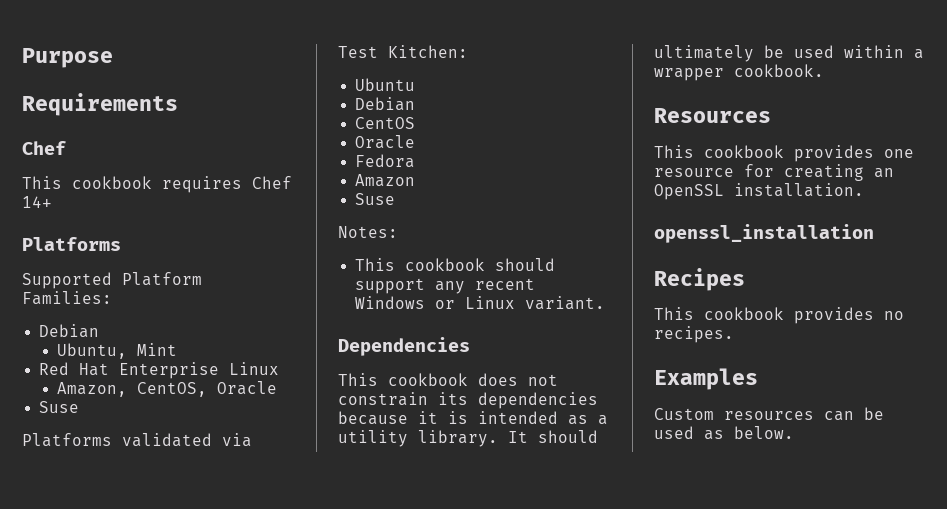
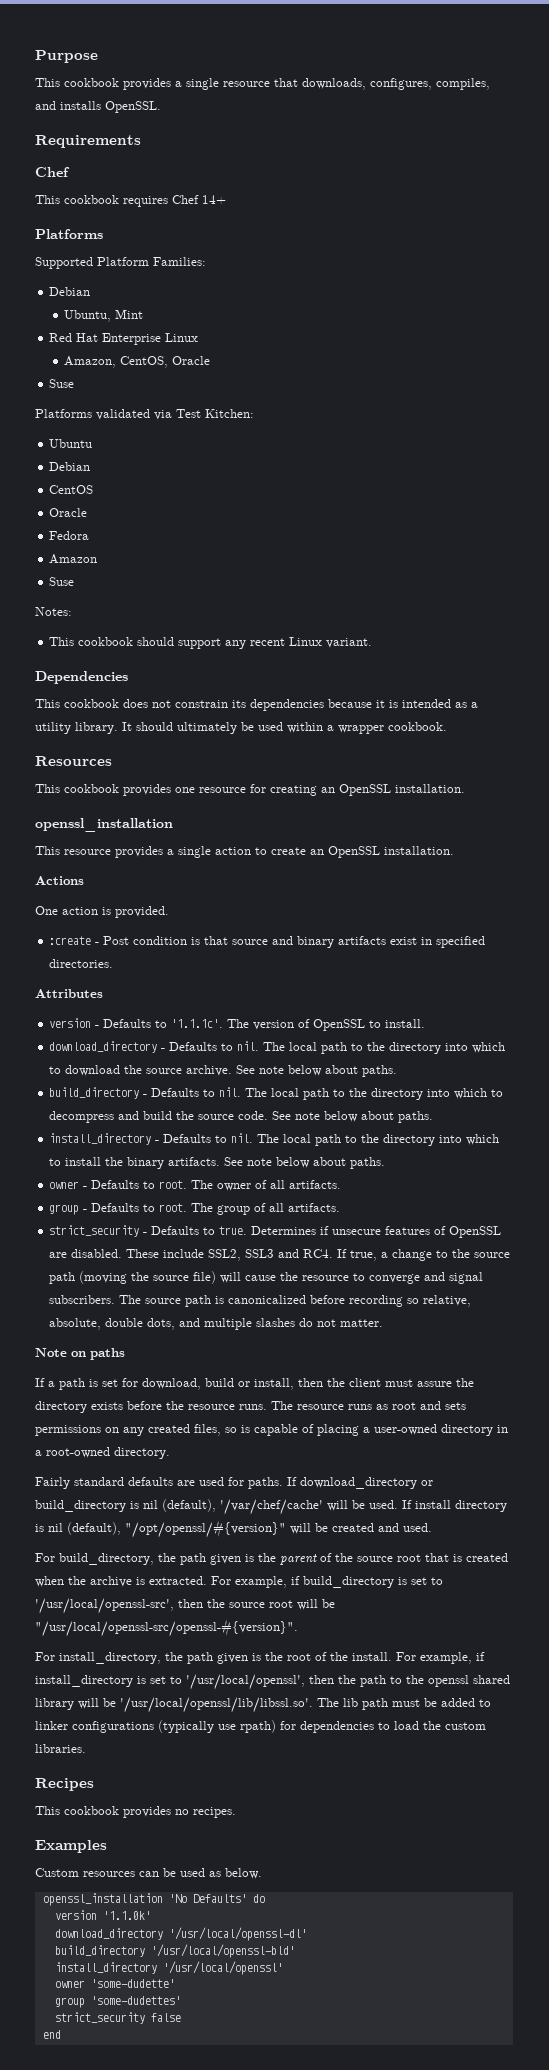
+ This cookbook provides a single resource that downloads, configures, compiles, and installs OpenSSL.
- This cookbook should support any recent Windows or Linux variant.
+ This cookbook should support any recent Linux variant.
+ This resource provides a single action to create an OpenSSL installation.
+ Actions
+ One action is provided.
+ :create - Post condition is that source and binary artifacts exist in specified directories.
+ Attributes
+ version - Defaults to '1.1.1c'. The version of OpenSSL to install.
+ download_directory - Defaults to nil. The local path to the directory into which to download the source archive. See note below about paths.
+ build_directory - Defaults to nil. The local path to the directory into which to decompress and build the source code. See note below about paths.
+ install_directory - Defaults to nil. The local path to the directory into which to install the binary artifacts. See note below about paths.
+ owner - Defaults to root. The owner of all artifacts.
+ group - Defaults to root. The group of all artifacts.
+ strict_security - Defaults to true. Determines if unsecure features of OpenSSL are disabled. These include SSL2, SSL3 and RC4. If true, a change to the source path (moving the source file) will cause the resource to converge and signal subscribers. The source path is canonicalized before recording so relative, absolute, double dots, and multiple slashes do not matter.
+ Note on paths
+ If a path is set for download, build or install, then the client must assure the directory exists before the resource runs. The resource runs as root and sets permissions on any created files, so is capable of placing a user-owned directory in a root-owned directory.
+ Fairly standard defaults are used for paths. If download_directory or build_directory is nil (default), '/var/chef/cache' will be used. If install directory is nil (default), "/opt/openssl/#{version}" will be created and used.
+ For build_directory, the path given is the parent of the source root that is created when the archive is extracted. For example, if build_directory is set to '/usr/local/openssl-src', then the source root will be "/usr/local/openssl-src/openssl-#{version}".
+ For install_directory, the path given is the root of the install. For example, if install_directory is set to '/usr/local/openssl', then the path to the openssl shared library will be '/usr/local/openssl/lib/libssl.so'. The lib path must be added to linker configurations (typically use rpath) for dependencies to load the custom libraries.
+ openssl_installation 'No Defaults' do
+ version '1.1.0k'
+ download_directory '/usr/local/openssl-dl'
+ build_directory '/usr/local/openssl-bld'
+ install_directory '/usr/local/openssl'
+ owner 'some-dudette'
+ group 'some-dudettes'
+ strict_security false
+ end

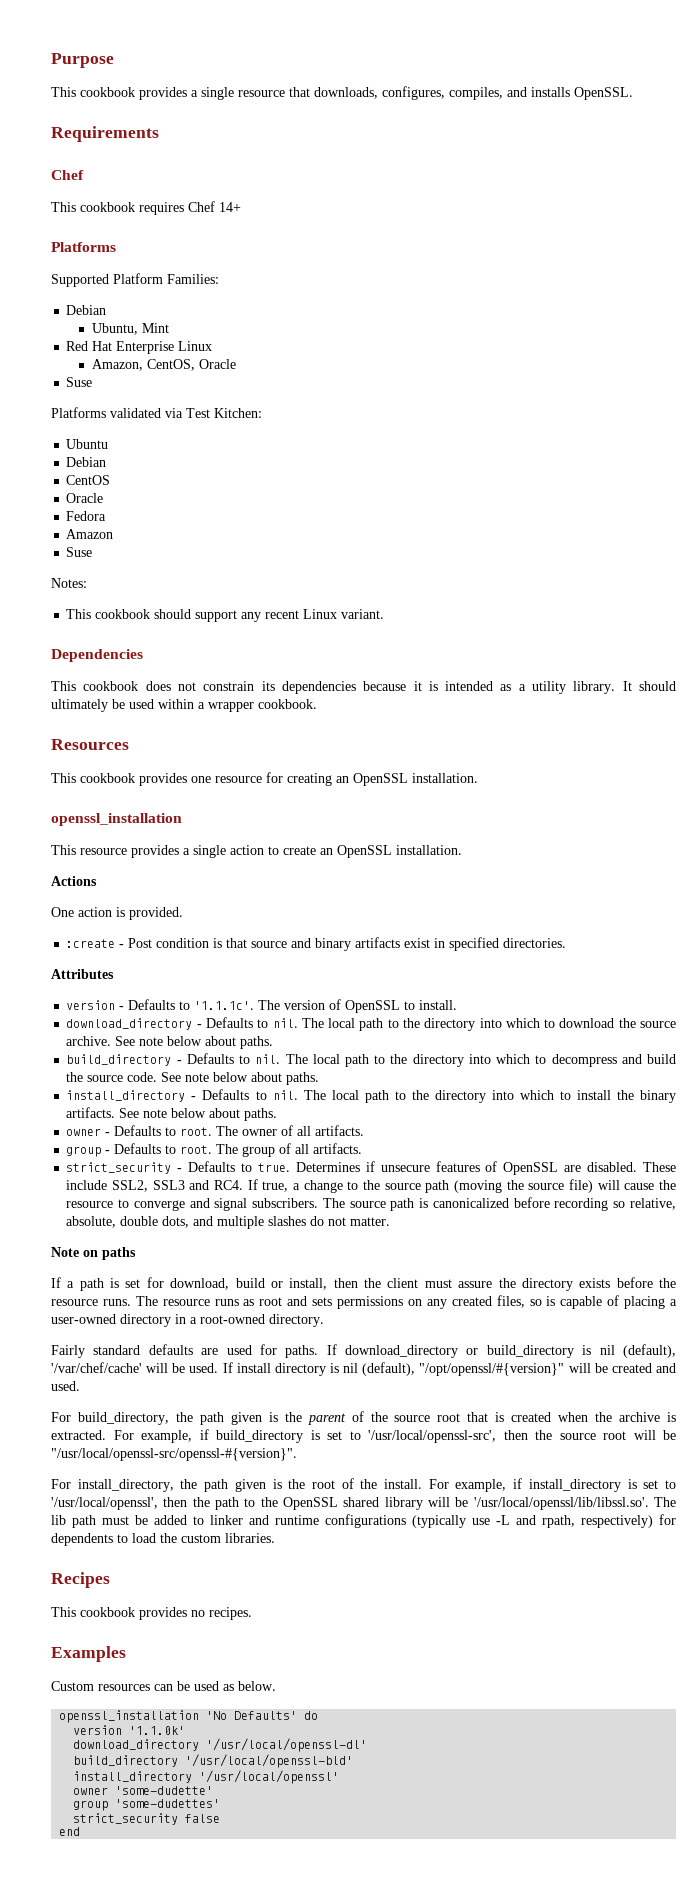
- For example, if install_directory is set to '/usr/local/openssl', then the path to the openssl shared library will be '/usr/local/openssl/lib/libssl.so'. The lib path must be added to linker configurations (typically use rpath) for dependencies to load the custom libraries.
+ For example, if install_directory is set to '/usr/local/openssl', then the path to the OpenSSL shared library will be '/usr/local/openssl/lib/libssl.so'. The lib path must be added to linker and runtime configurations (typically use -L and rpath, respectively) for dependents to load the custom libraries.

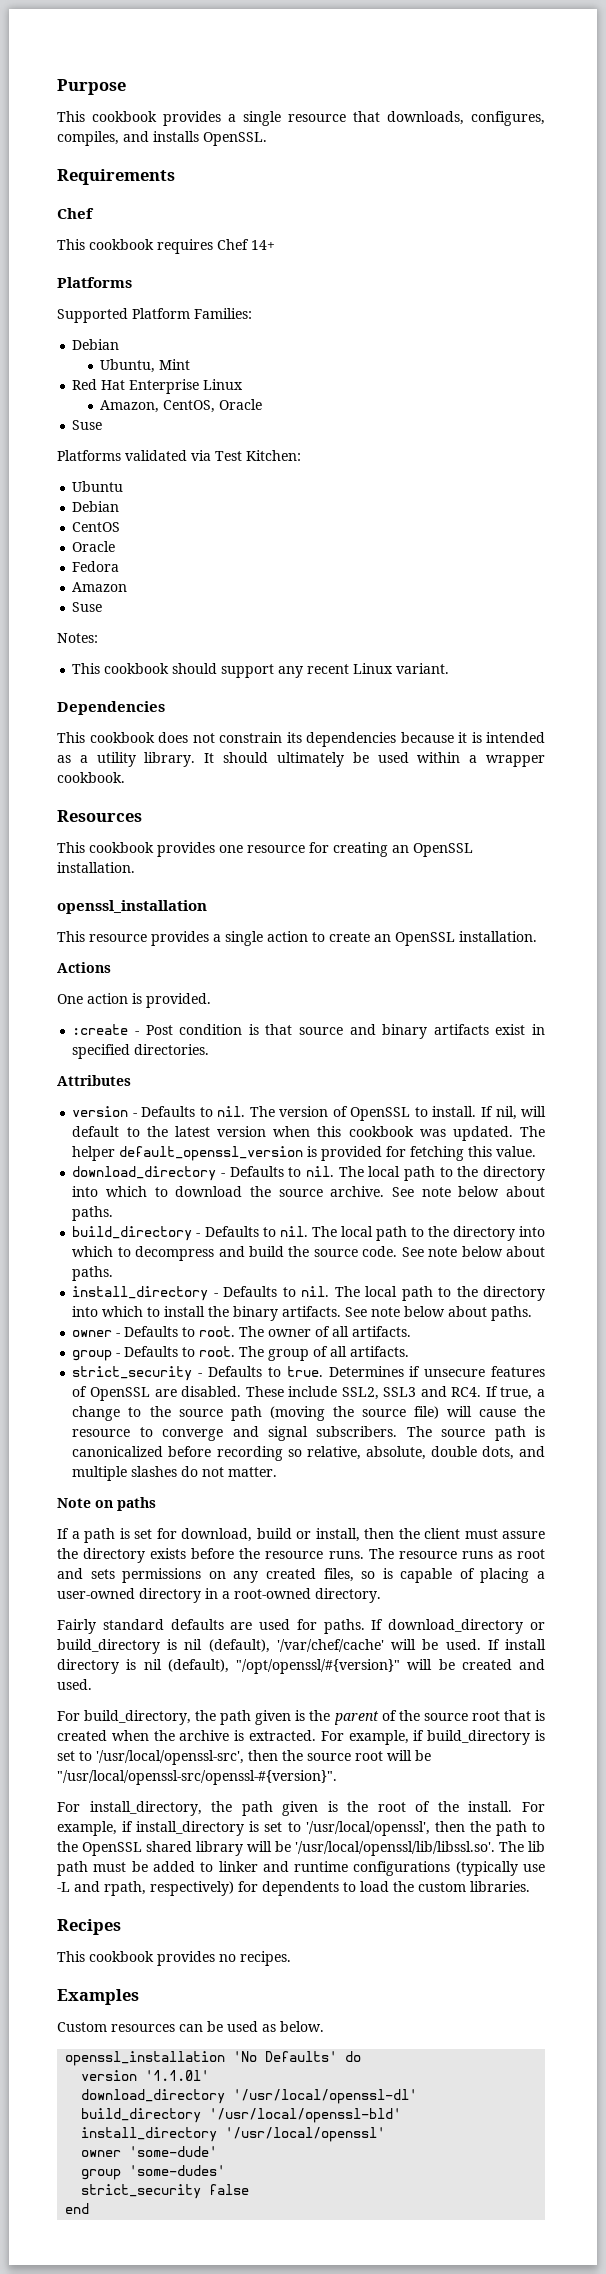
- version - Defaults to '1.1.1c'. The version of OpenSSL to install.
+ version - Defaults to nil. The version of OpenSSL to install. If nil, will default to the latest version when this cookbook was updated. The helper default_openssl_version is provided for fetching this value.
- version '1.1.0k'
+ version '1.1.0l'
- owner 'some-dudette'
- group 'some-dudettes'
+ owner 'some-dude'
+ group 'some-dudes'

